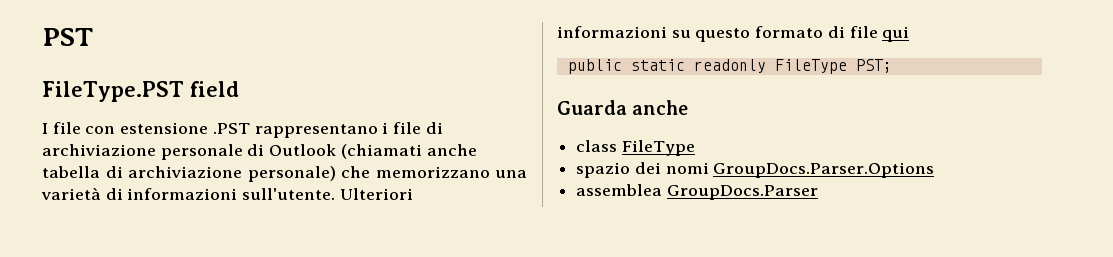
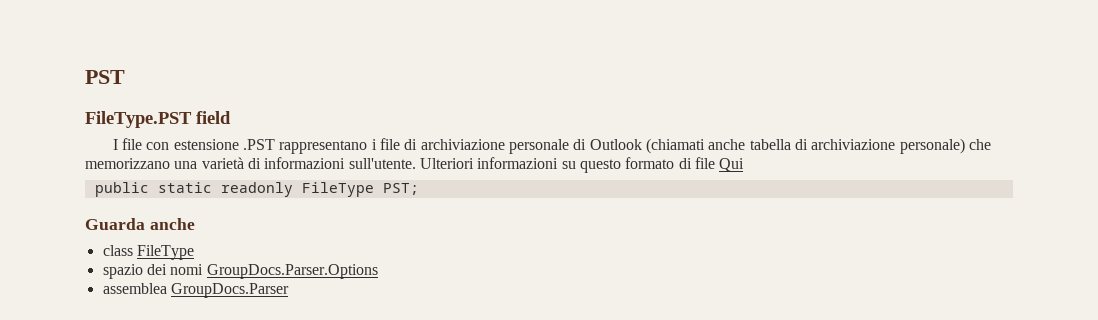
- Ulteriori informazioni su questo formato di file qui
+ Ulteriori informazioni su questo formato di file Qui

